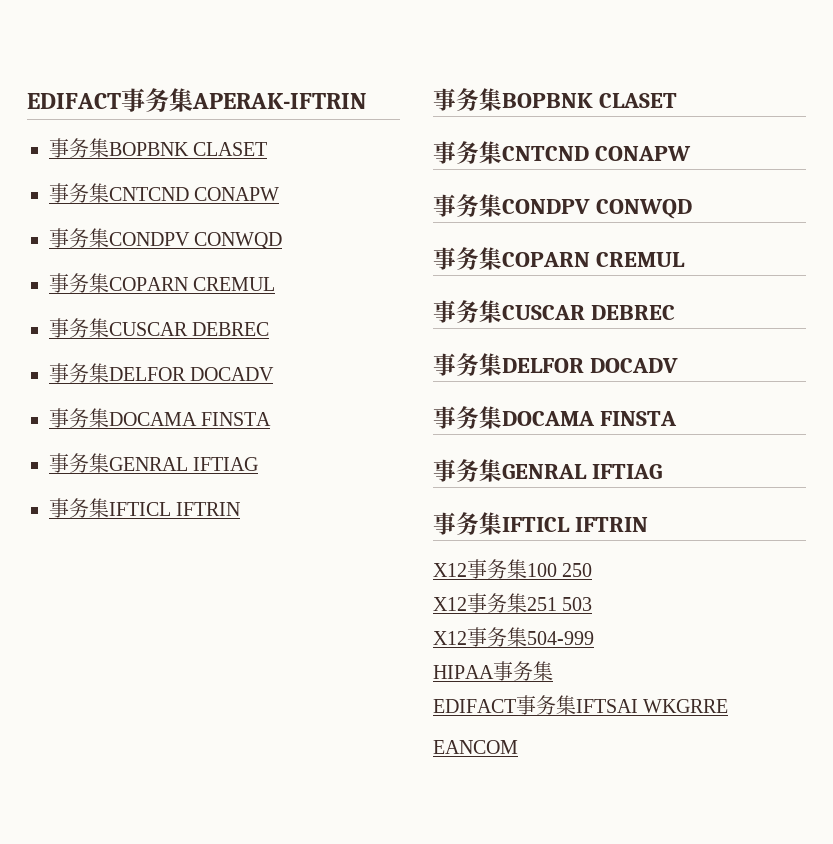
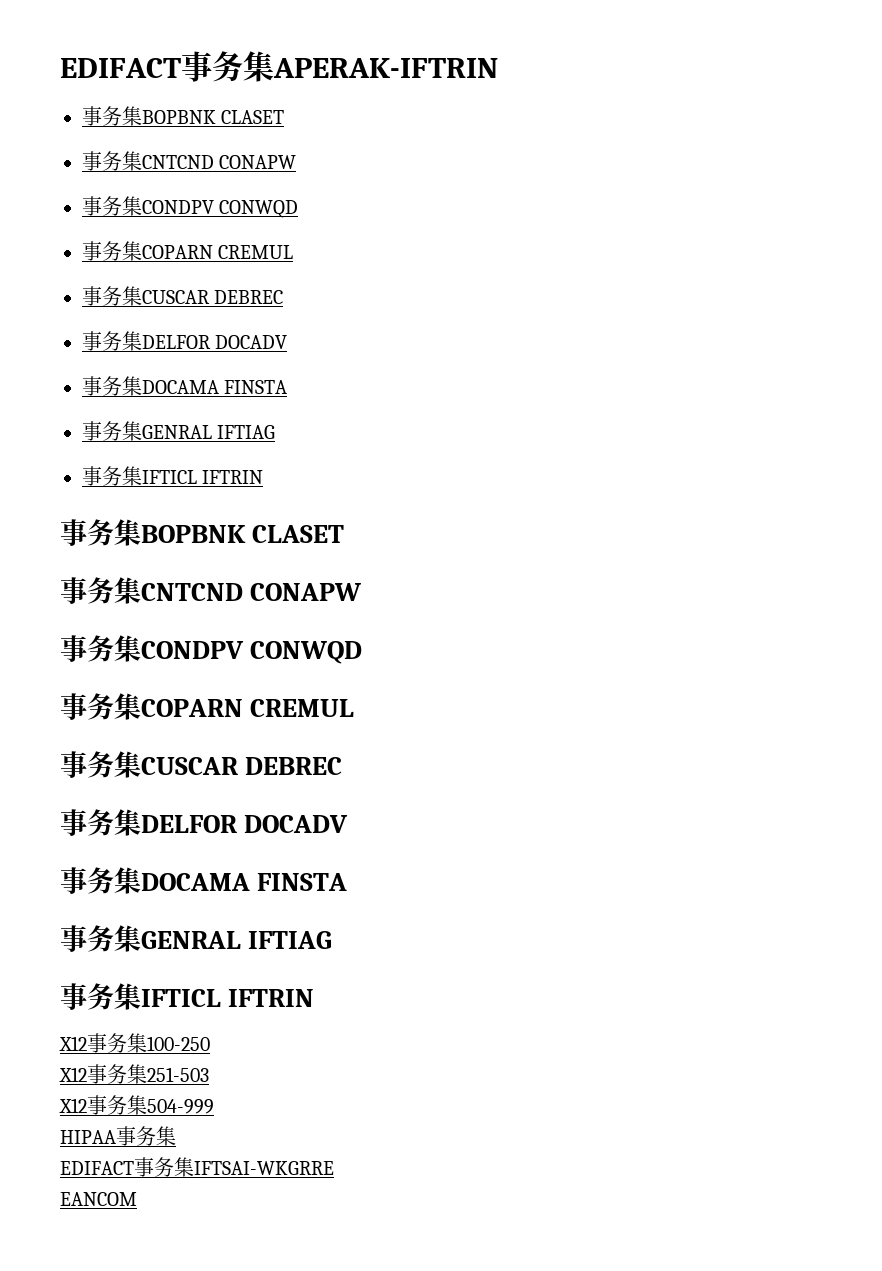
- X12事务集100 250
- X12事务集251 503
+ X12事务集100-250
+ X12事务集251-503
- EDIFACT事务集IFTSAI WKGRRE
+ EDIFACT事务集IFTSAI-WKGRRE

